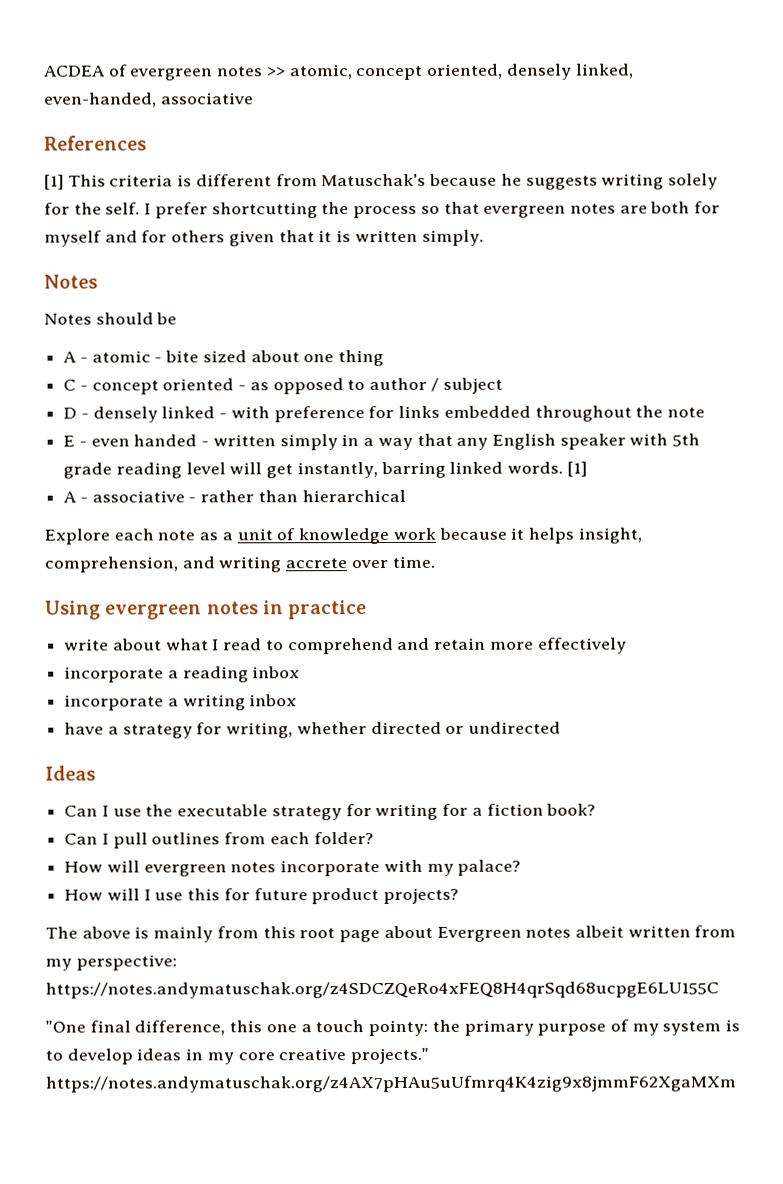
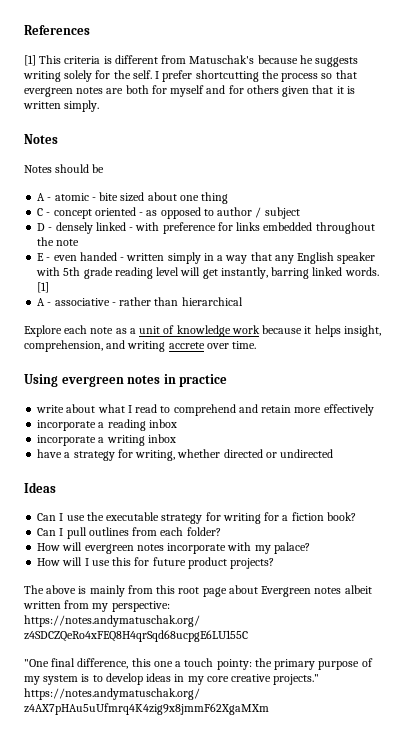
- ACDEA of evergreen notes >> atomic, concept oriented, densely linked, even-handed, associative

